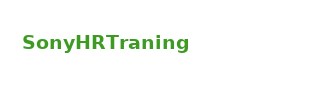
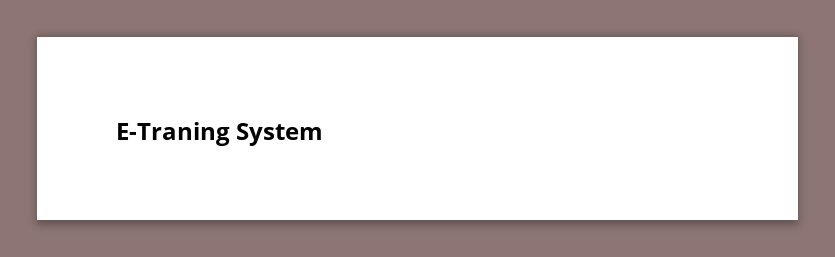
- SonyHRTraning
+ E-Traning System

